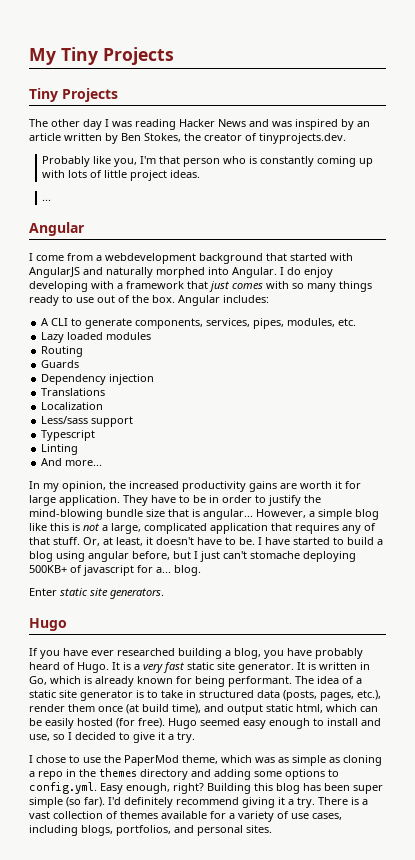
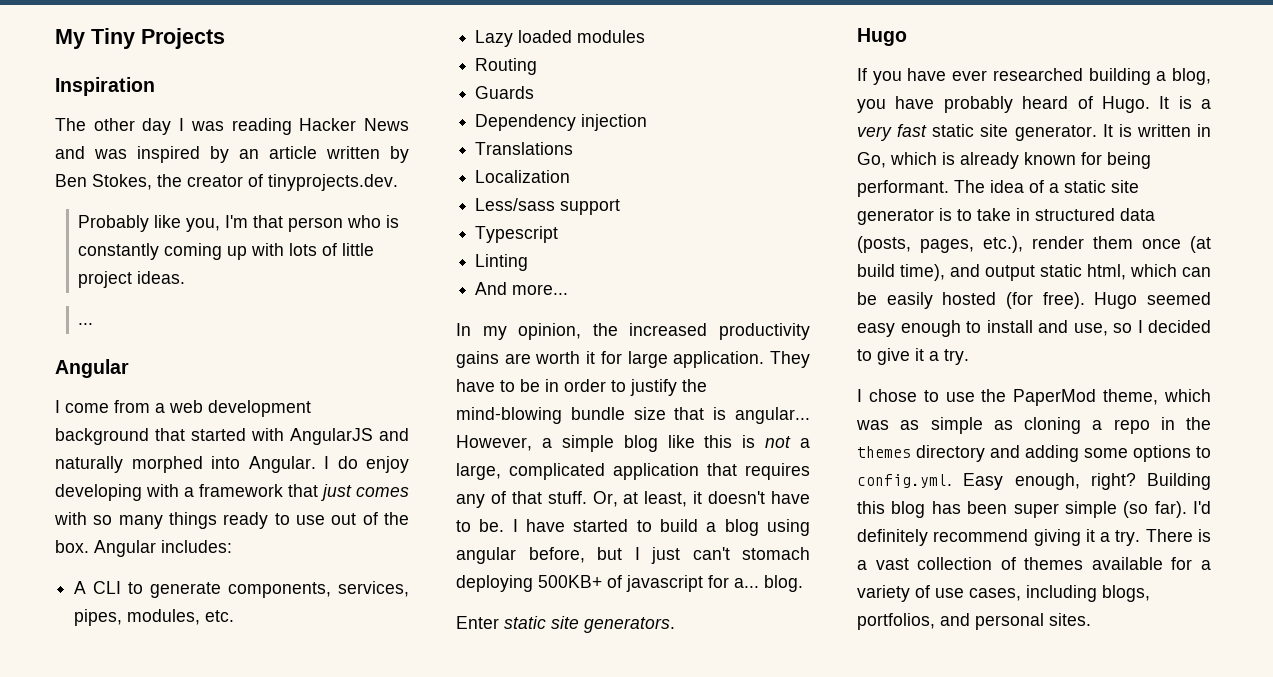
  My Tiny Projects
- Tiny Projects
+ Inspiration
- I come from a webdevelopment background that started with AngularJS and naturally morphed into Angular.
+ I come from a web development background that started with AngularJS and naturally morphed into Angular.
- I have started to build a blog using angular before, but I just can't stomache deploying 500KB+ of javascript for a... blog.
+ I have started to build a blog using angular before, but I just can't stomach deploying 500KB+ of javascript for a... blog.

